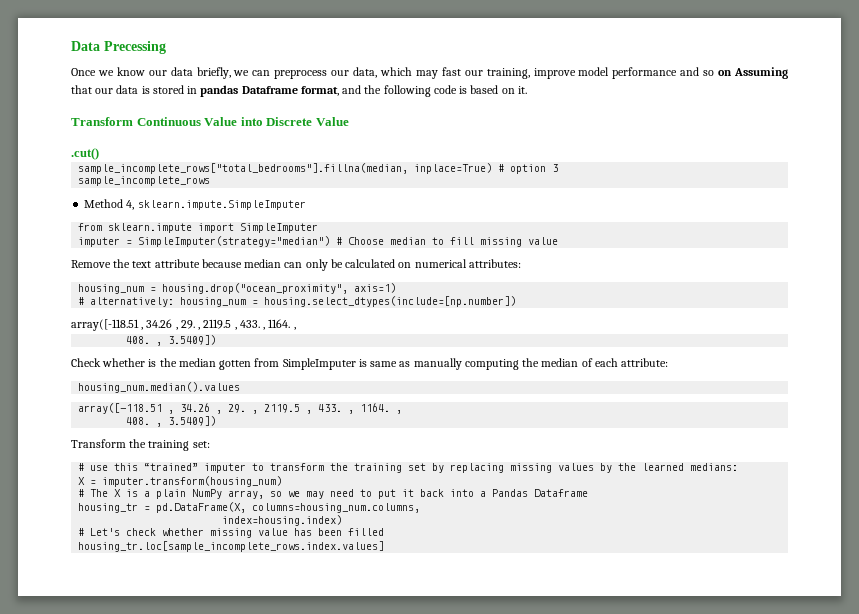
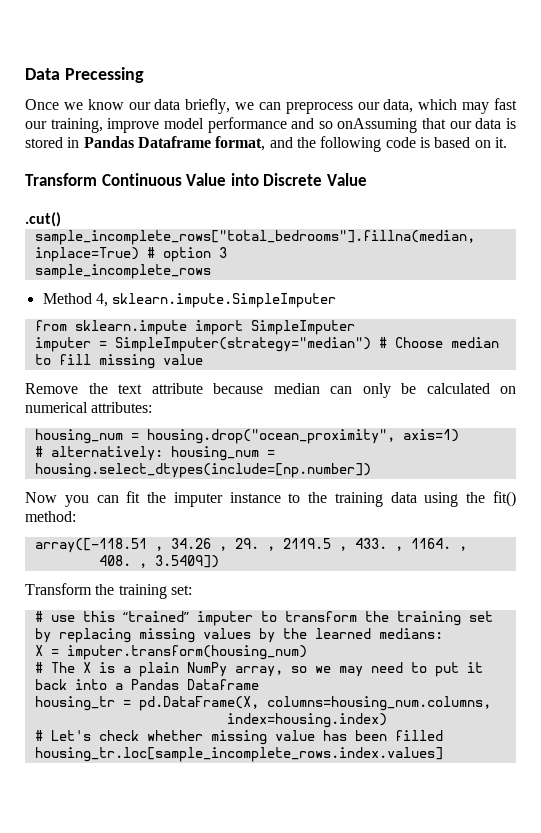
- Once we know our data briefly, we can preprocess our data, which may fast our training, improve model performance and so on Assuming that our data is stored in pandas Dataframe format, and the following code is based on it.
+ Once we know our data briefly, we can preprocess our data, which may fast our training, improve model performance and so onAssuming that our data is stored in Pandas Dataframe format, and the following code is based on it.
  # alternatively: housing_num = housing.select_dtypes(include=[np.number])
- array([-118.51 , 34.26 , 29. , 2119.5 , 433. , 1164. ,
- 408. , 3.5409])
- Check whether is the median gotten from SimpleImputer is same as manually computing the median of each attribute:
- housing_num.median().values
+ Now you can fit the imputer instance to the training data using the fit() method:

